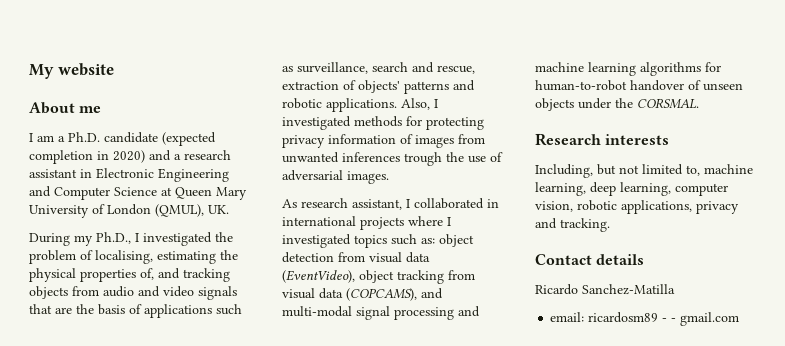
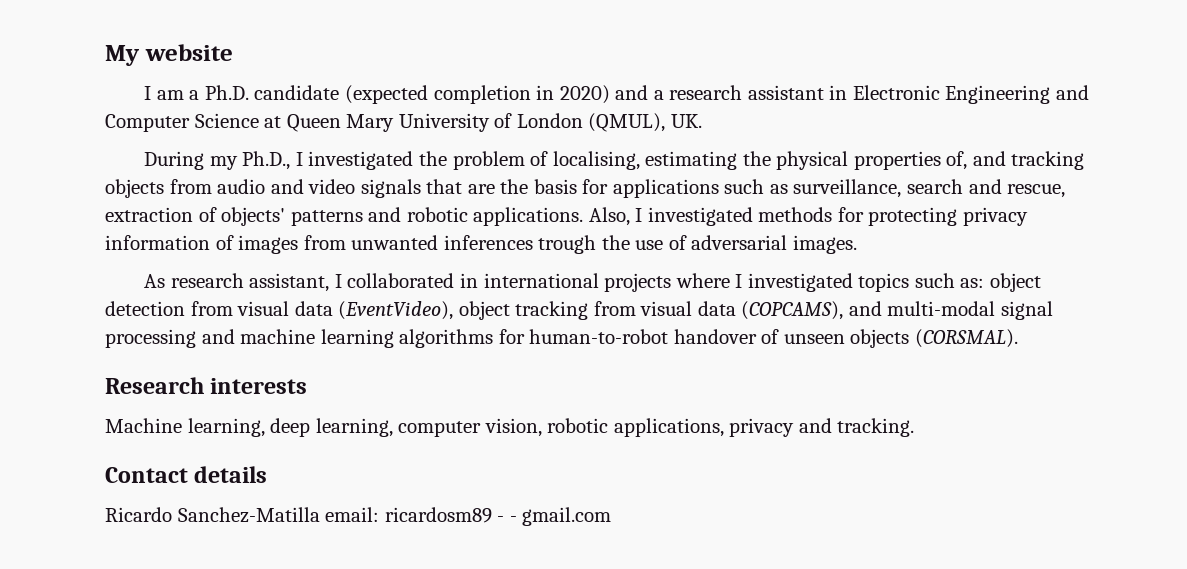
- About me
- During my Ph.D., I investigated the problem of localising, estimating the physical properties of, and tracking objects from audio and video signals that are the basis of applications such as surveillance, search and rescue, extraction of objects' patterns and robotic applications.
+ During my Ph.D., I investigated the problem of localising, estimating the physical properties of, and tracking objects from audio and video signals that are the basis for applications such as surveillance, search and rescue, extraction of objects' patterns and robotic applications.
- As research assistant, I collaborated in international projects where I investigated topics such as: object detection from visual data (EventVideo), object tracking from visual data (COPCAMS), and multi-modal signal processing and machine learning algorithms for human-to-robot handover of unseen objects under the CORSMAL.
+ As research assistant, I collaborated in international projects where I investigated topics such as: object detection from visual data (EventVideo), object tracking from visual data (COPCAMS), and multi-modal signal processing and machine learning algorithms for human-to-robot handover of unseen objects (CORSMAL).
- Including, but not limited to, machine learning, deep learning, computer vision, robotic applications, privacy and tracking.
+ Machine learning, deep learning, computer vision, robotic applications, privacy and tracking.
- Ricardo Sanchez-Matilla
- email: ricardosm89 - - gmail.com
+ Ricardo Sanchez-Matilla email: ricardosm89 - - gmail.com

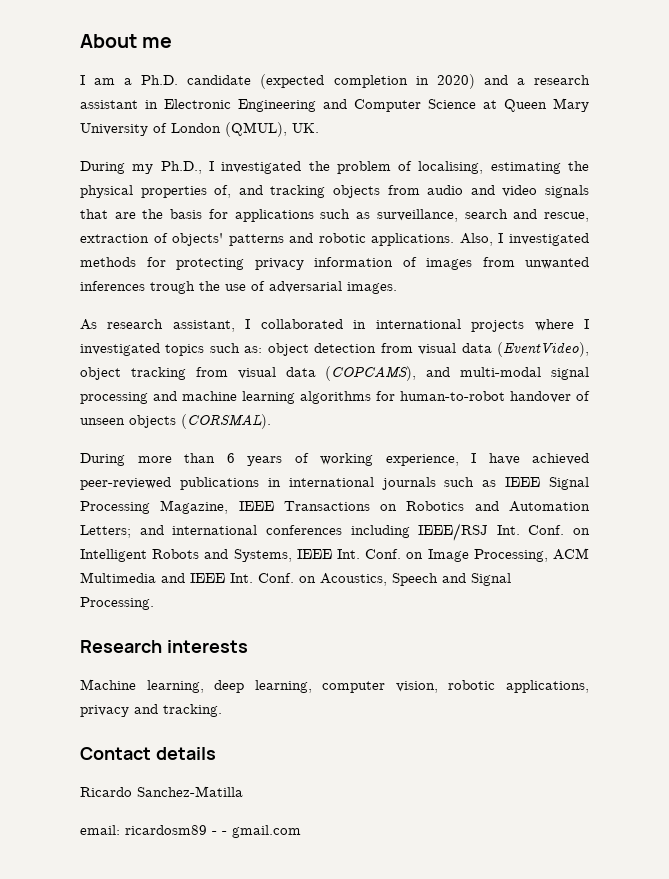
- My website
+ About me
+ During more than 6 years of working experience, I have achieved peer-reviewed publications in international journals such as IEEE Signal Processing Magazine, IEEE Transactions on Robotics and Automation Letters; and international conferences including IEEE/RSJ Int. Conf. on Intelligent Robots and Systems, IEEE Int. Conf. on Image Processing, ACM Multimedia and IEEE Int. Conf. on Acoustics, Speech and Signal Processing.
- Ricardo Sanchez-Matilla email: ricardosm89 - - gmail.com
+ Ricardo Sanchez-Matilla
+ email: ricardosm89 - - gmail.com

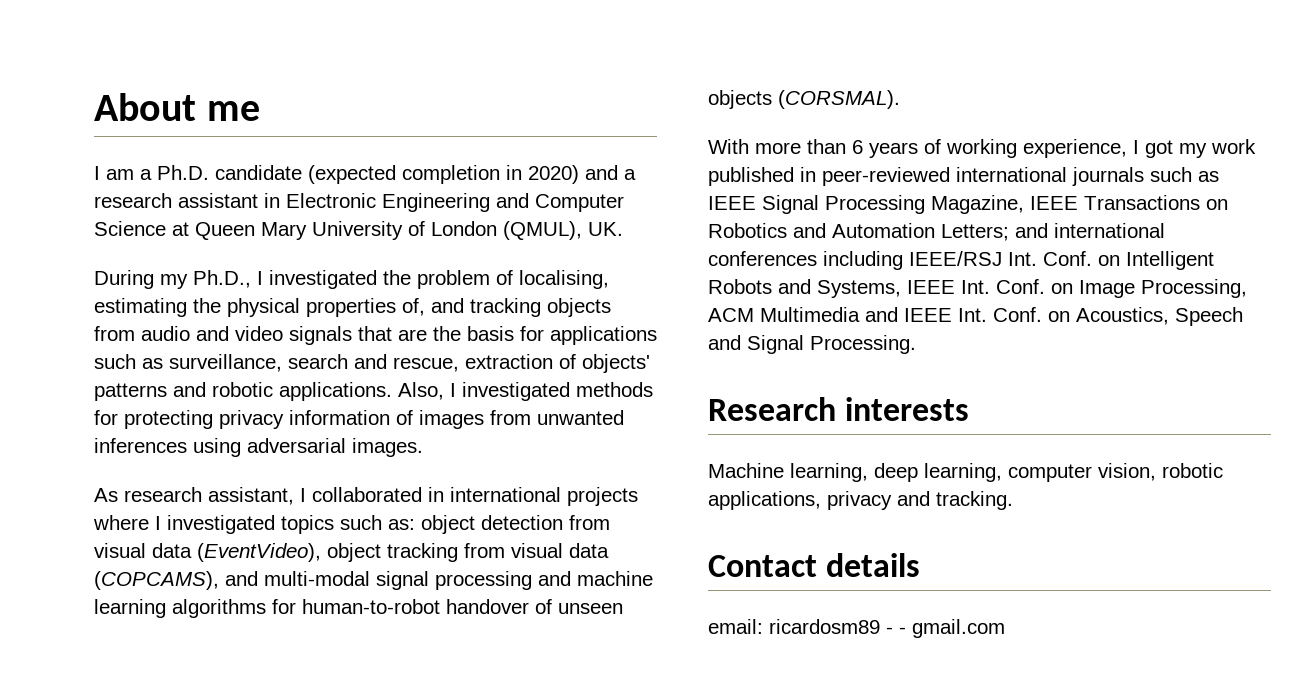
- Also, I investigated methods for protecting privacy information of images from unwanted inferences trough the use of adversarial images.
+ Also, I investigated methods for protecting privacy information of images from unwanted inferences using adversarial images.
- During more than 6 years of working experience, I have achieved peer-reviewed publications in international journals such as IEEE Signal Processing Magazine, IEEE Transactions on Robotics and Automation Letters; and international conferences including IEEE/RSJ Int. Conf. on Intelligent Robots and Systems, IEEE Int. Conf. on Image Processing, ACM Multimedia and IEEE Int. Conf. on Acoustics, Speech and Signal Processing.
+ With more than 6 years of working experience, I got my work published in peer-reviewed international journals such as IEEE Signal Processing Magazine, IEEE Transactions on Robotics and Automation Letters; and international conferences including IEEE/RSJ Int. Conf. on Intelligent Robots and Systems, IEEE Int. Conf. on Image Processing, ACM Multimedia and IEEE Int. Conf. on Acoustics, Speech and Signal Processing.
- Ricardo Sanchez-Matilla

